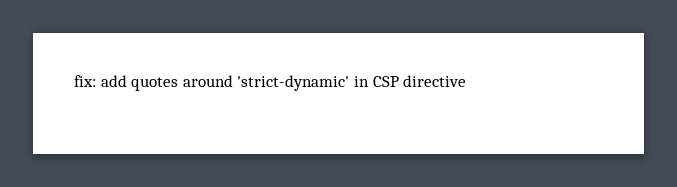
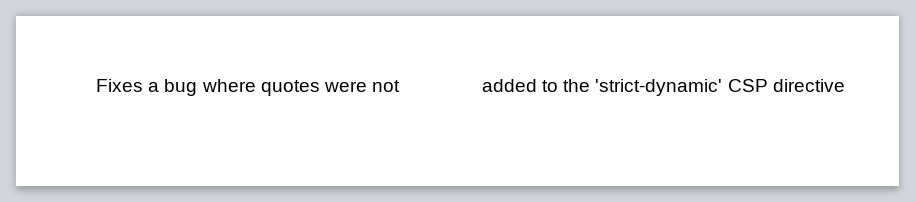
- fix: add quotes around 'strict-dynamic' in CSP directive
+ Fixes a bug where quotes were not added to the 'strict-dynamic' CSP directive

